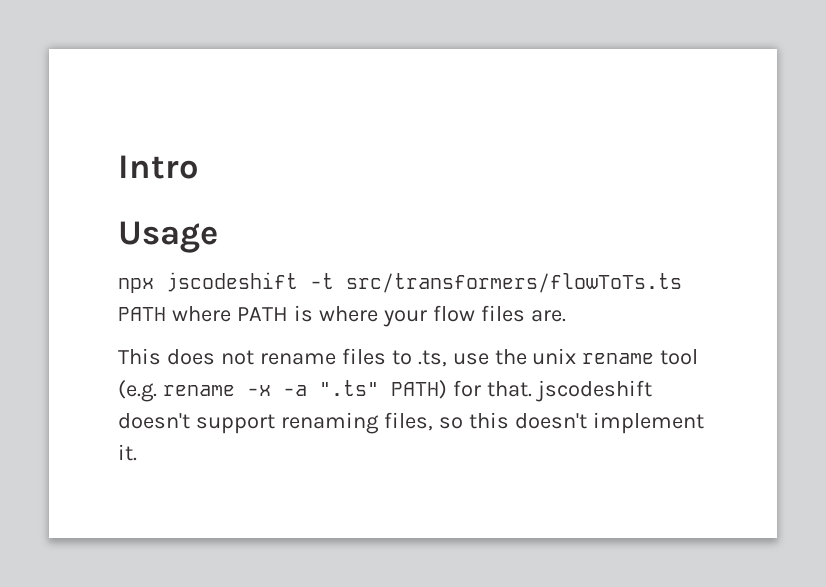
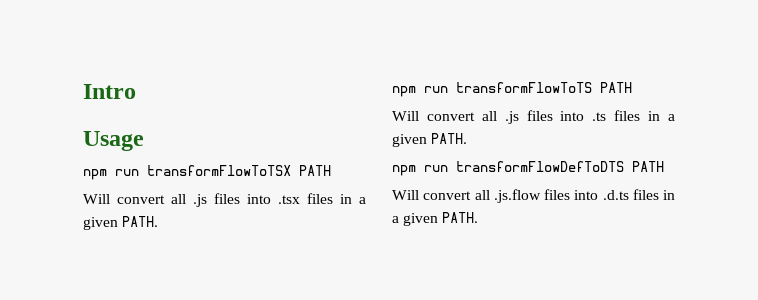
- npx jscodeshift -t src/transformers/flowToTs.ts PATH where PATH is where your flow files are.
- This does not rename files to .ts, use the unix rename tool (e.g. rename -x -a ".ts" PATH) for that. jscodeshift doesn't support renaming files, so this doesn't implement it.
+ npm run transformFlowToTSX PATH
+ Will convert all .js files into .tsx files in a given PATH.
+ npm run transformFlowToTS PATH
+ Will convert all .js files into .ts files in a given PATH.
+ npm run transformFlowDefToDTS PATH
+ Will convert all .js.flow files into .d.ts files in a given PATH.

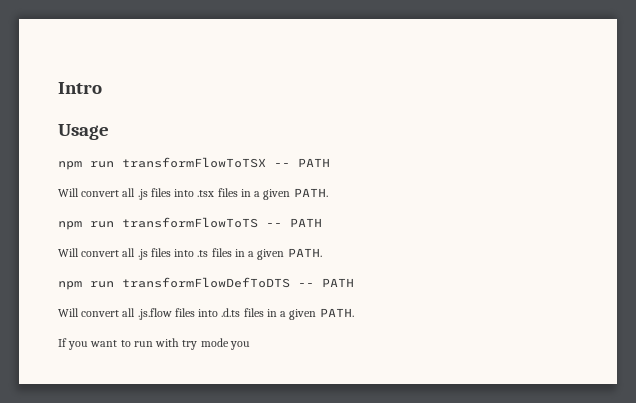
- npm run transformFlowToTSX PATH
+ npm run transformFlowToTSX -- PATH
- npm run transformFlowToTS PATH
+ npm run transformFlowToTS -- PATH
- npm run transformFlowDefToDTS PATH
+ npm run transformFlowDefToDTS -- PATH
+ If you want to run with try mode you

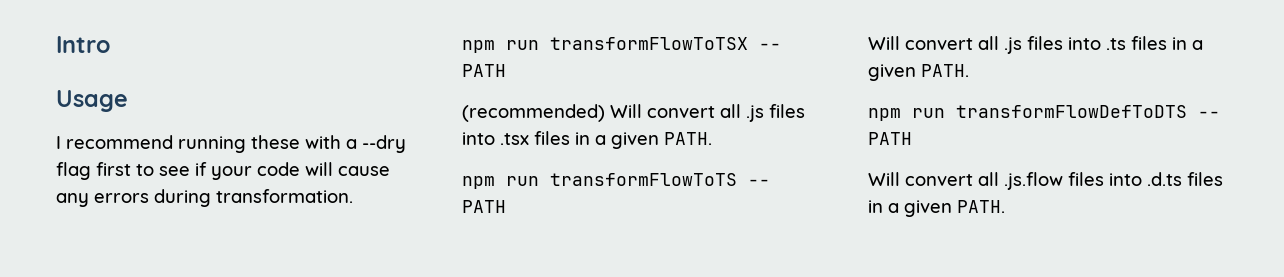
+ I recommend running these with a --dry flag first to see if your code will cause any errors during transformation.
- Will convert all .js files into .tsx files in a given PATH.
+ (recommended) Will convert all .js files into .tsx files in a given PATH.
- If you want to run with try mode you

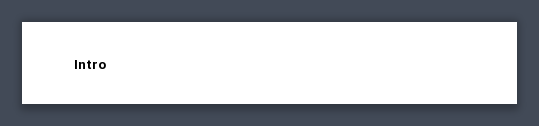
- Usage
- I recommend running these with a --dry flag first to see if your code will cause any errors during transformation.
- npm run transformFlowToTSX -- PATH
- (recommended) Will convert all .js files into .tsx files in a given PATH.
- npm run transformFlowToTS -- PATH
- Will convert all .js files into .ts files in a given PATH.
- npm run transformFlowDefToDTS -- PATH
- Will convert all .js.flow files into .d.ts files in a given PATH.

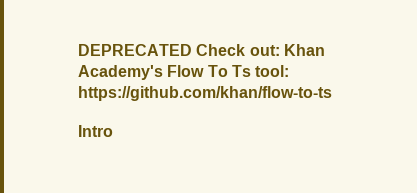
+ DEPRECATED Check out: Khan Academy's Flow To Ts tool: https://github.com/khan/flow-to-ts

